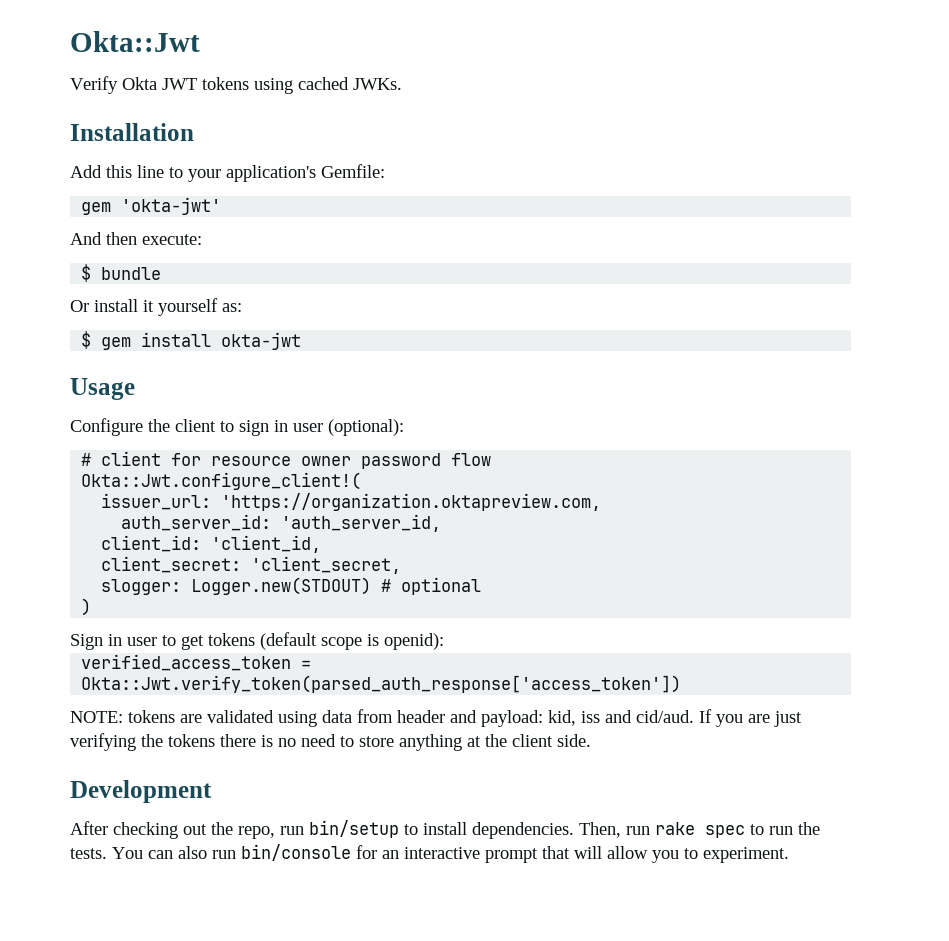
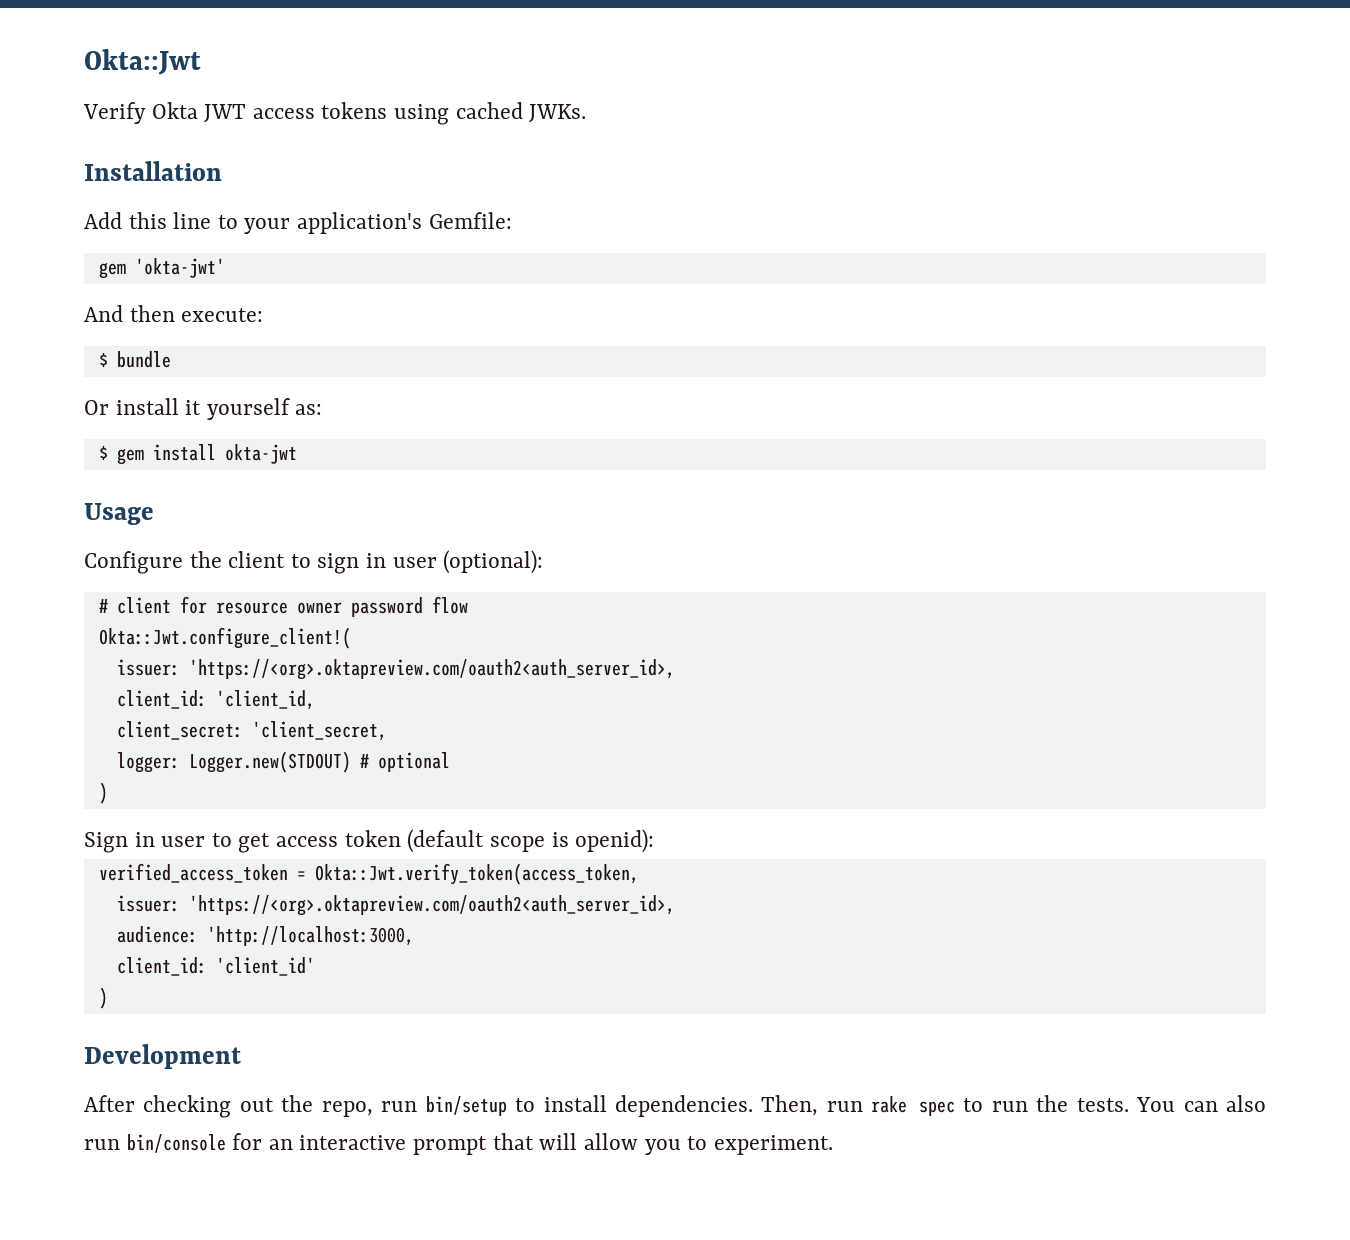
- Verify Okta JWT tokens using cached JWKs.
+ Verify Okta JWT access tokens using cached JWKs.
  Okta::Jwt.configure_client!(
- issuer_url: 'https://organization.oktapreview.com,
- auth_server_id: 'auth_server_id,
+ issuer: 'https://<org>.oktapreview.com/oauth2<auth_server_id>,
- slogger: Logger.new(STDOUT) # optional
+ logger: Logger.new(STDOUT) # optional
- Sign in user to get tokens (default scope is openid):
+ Sign in user to get access token (default scope is openid):
- verified_access_token = Okta::Jwt.verify_token(parsed_auth_response['access_token'])
- NOTE: tokens are validated using data from header and payload: kid, iss and cid/aud. If you are just verifying the tokens there is no need to store anything at the client side.
+ verified_access_token = Okta::Jwt.verify_token(access_token,
+ issuer: 'https://<org>.oktapreview.com/oauth2<auth_server_id>,
+ audience: 'http://localhost:3000,
+ client_id: 'client_id'
+ )

